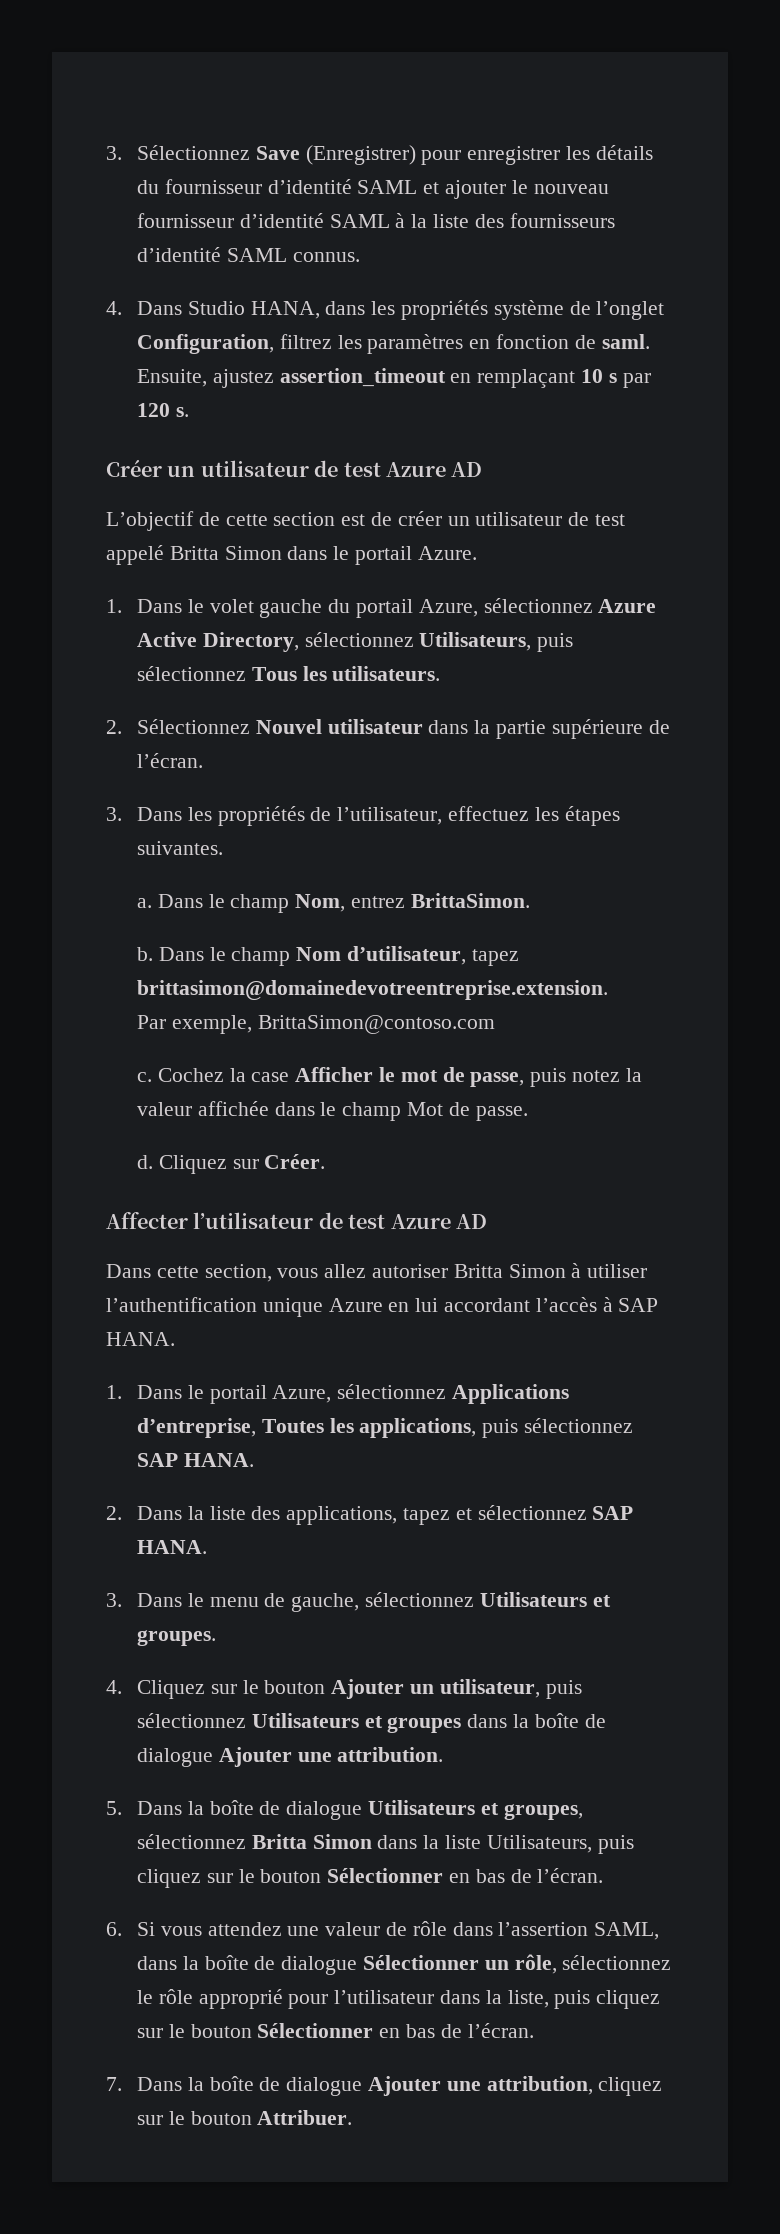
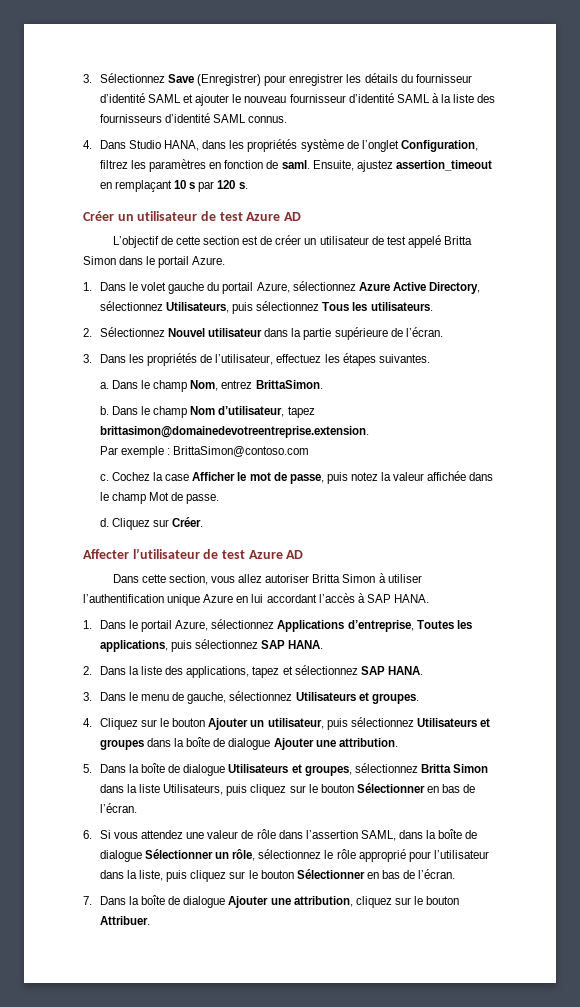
- Par exemple, BrittaSimon@contoso.com
+ Par exemple : BrittaSimon@contoso.com

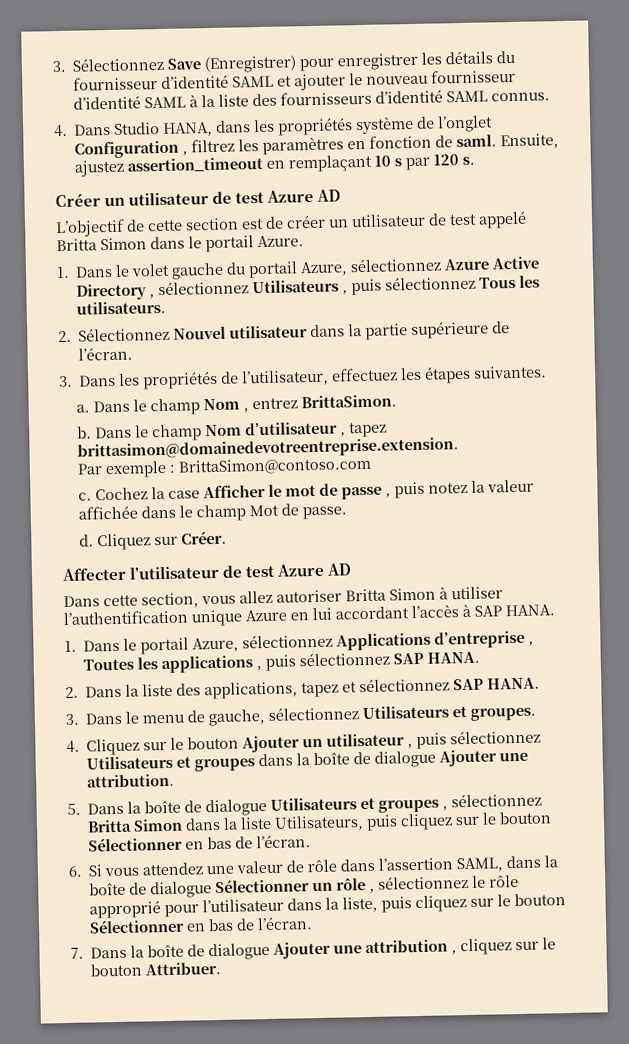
- 4. Dans Studio HANA, dans les propriétés système de l’onglet Configuration, filtrez les paramètres en fonction de saml.
+ 4. Dans Studio HANA, dans les propriétés système de l’onglet Configuration , filtrez les paramètres en fonction de saml.
- 1. Dans le volet gauche du portail Azure, sélectionnez Azure Active Directory, sélectionnez Utilisateurs, puis sélectionnez Tous les utilisateurs.
+ 1. Dans le volet gauche du portail Azure, sélectionnez Azure Active Directory , sélectionnez Utilisateurs , puis sélectionnez Tous les utilisateurs.
- Dans le champ Nom, entrez BrittaSimon.
+ Dans le champ Nom , entrez BrittaSimon.
- Dans le champ Nom d’utilisateur, tapez brittasimon@domainedevotreentreprise.extension.
+ Dans le champ Nom d’utilisateur , tapez brittasimon@domainedevotreentreprise.extension.
- Cochez la case Afficher le mot de passe, puis notez la valeur affichée dans le champ Mot de passe.
+ Cochez la case Afficher le mot de passe , puis notez la valeur affichée dans le champ Mot de passe.
- 1. Dans le portail Azure, sélectionnez Applications d’entreprise, Toutes les applications, puis sélectionnez SAP HANA.
+ 1. Dans le portail Azure, sélectionnez Applications d’entreprise , Toutes les applications , puis sélectionnez SAP HANA.
- 4. Cliquez sur le bouton Ajouter un utilisateur, puis sélectionnez Utilisateurs et groupes dans la boîte de dialogue Ajouter une attribution.
+ 4. Cliquez sur le bouton Ajouter un utilisateur , puis sélectionnez Utilisateurs et groupes dans la boîte de dialogue Ajouter une attribution.
- 5. Dans la boîte de dialogue Utilisateurs et groupes, sélectionnez Britta Simon dans la liste Utilisateurs, puis cliquez sur le bouton Sélectionner en bas de l’écran.
+ 5. Dans la boîte de dialogue Utilisateurs et groupes , sélectionnez Britta Simon dans la liste Utilisateurs, puis cliquez sur le bouton Sélectionner en bas de l’écran.
- 6. Si vous attendez une valeur de rôle dans l’assertion SAML, dans la boîte de dialogue Sélectionner un rôle, sélectionnez le rôle approprié pour l’utilisateur dans la liste, puis cliquez sur le bouton Sélectionner en bas de l’écran.
+ 6. Si vous attendez une valeur de rôle dans l’assertion SAML, dans la boîte de dialogue Sélectionner un rôle , sélectionnez le rôle approprié pour l’utilisateur dans la liste, puis cliquez sur le bouton Sélectionner en bas de l’écran.
- 7. Dans la boîte de dialogue Ajouter une attribution, cliquez sur le bouton Attribuer.
+ 7. Dans la boîte de dialogue Ajouter une attribution , cliquez sur le bouton Attribuer.

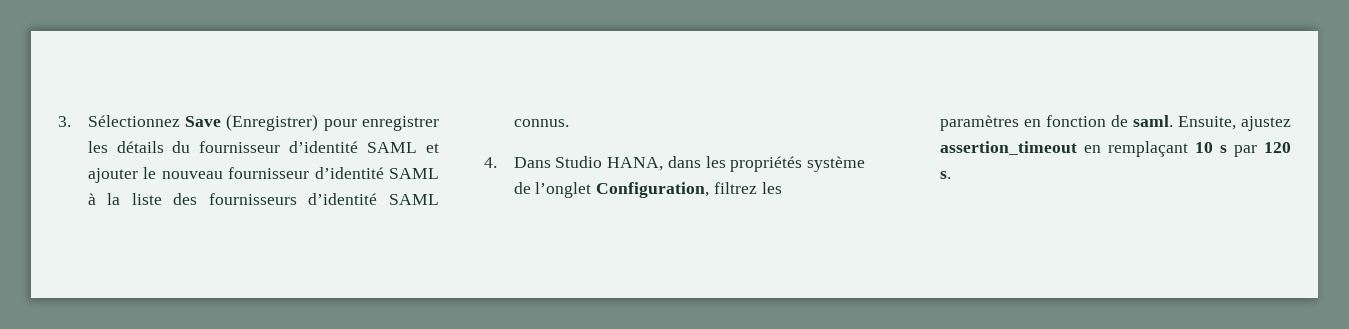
- 4. Dans Studio HANA, dans les propriétés système de l’onglet Configuration , filtrez les paramètres en fonction de saml.
+ 4. Dans Studio HANA, dans les propriétés système de l’onglet Configuration, filtrez les paramètres en fonction de saml.
- Créer un utilisateur de test Azure AD
- L’objectif de cette section est de créer un utilisateur de test appelé Britta Simon dans le portail Azure.
- 1. Dans le volet gauche du portail Azure, sélectionnez Azure Active Directory , sélectionnez Utilisateurs , puis sélectionnez Tous les utilisateurs.
- 2. Sélectionnez Nouvel utilisateur dans la partie supérieure de l’écran.
- 3. Dans les propriétés de l’utilisateur, effectuez les étapes suivantes.
- a. Dans le champ Nom , entrez BrittaSimon.
- b. Dans le champ Nom d’utilisateur , tapez brittasimon@domainedevotreentreprise.extension.
- Par exemple : BrittaSimon@contoso.com
- c. Cochez la case Afficher le mot de passe , puis notez la valeur affichée dans le champ Mot de passe.
- d. Cliquez sur Créer.
- Affecter l’utilisateur de test Azure AD
- Dans cette section, vous allez autoriser Britta Simon à utiliser l’authentification unique Azure en lui accordant l’accès à SAP HANA.
- 1. Dans le portail Azure, sélectionnez Applications d’entreprise , Toutes les applications , puis sélectionnez SAP HANA.
- 2. Dans la liste des applications, tapez et sélectionnez SAP HANA.
- 3. Dans le menu de gauche, sélectionnez Utilisateurs et groupes.
- 4. Cliquez sur le bouton Ajouter un utilisateur , puis sélectionnez Utilisateurs et groupes dans la boîte de dialogue Ajouter une attribution.
- 5. Dans la boîte de dialogue Utilisateurs et groupes , sélectionnez Britta Simon dans la liste Utilisateurs, puis cliquez sur le bouton Sélectionner en bas de l’écran.
- 6. Si vous attendez une valeur de rôle dans l’assertion SAML, dans la boîte de dialogue Sélectionner un rôle , sélectionnez le rôle approprié pour l’utilisateur dans la liste, puis cliquez sur le bouton Sélectionner en bas de l’écran.
- 7. Dans la boîte de dialogue Ajouter une attribution , cliquez sur le bouton Attribuer.

